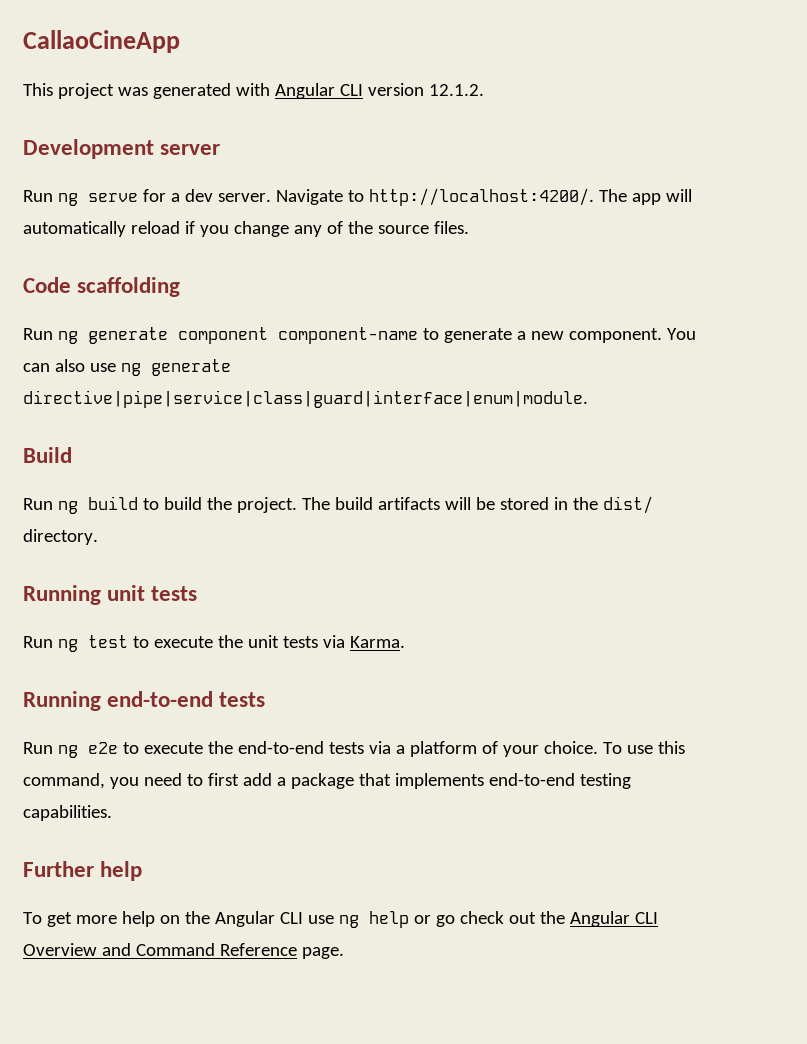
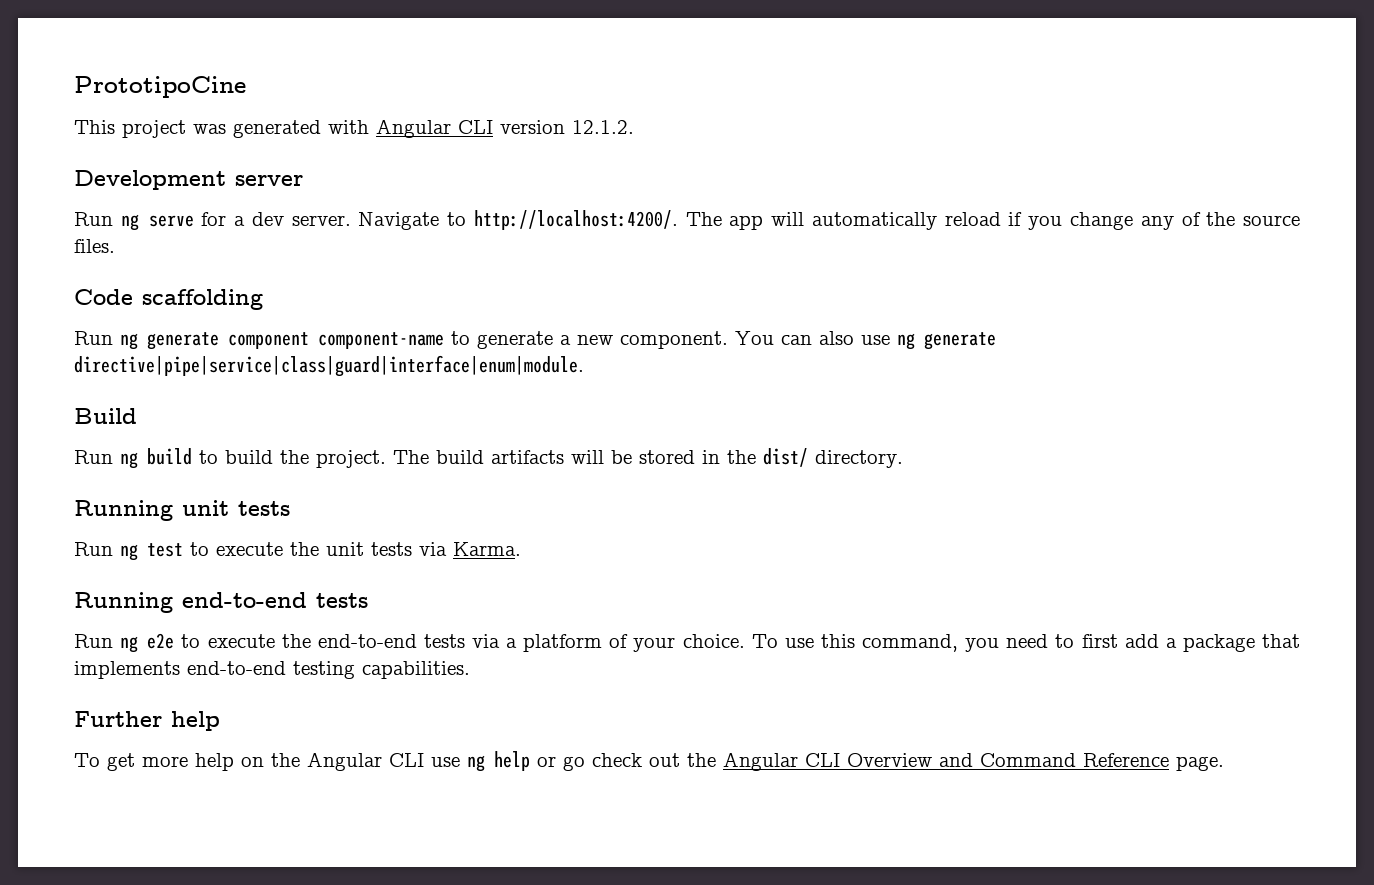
- CallaoCineApp
+ PrototipoCine

